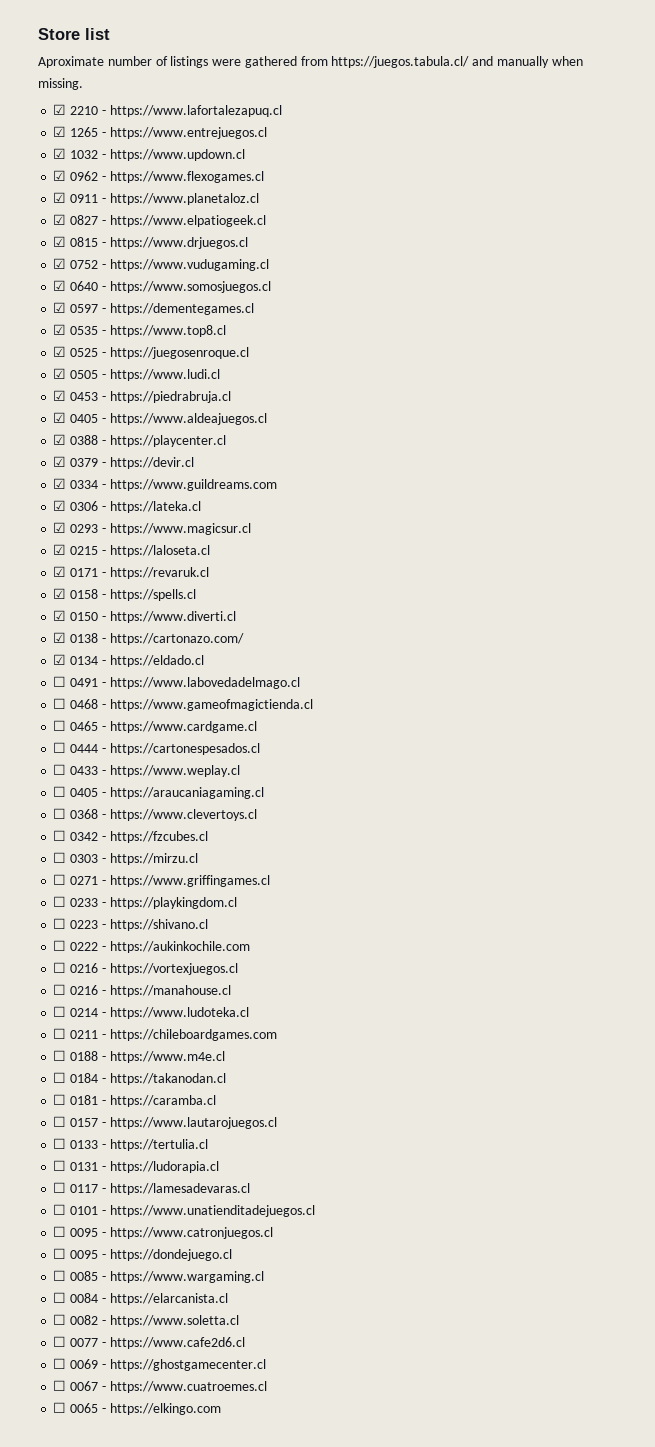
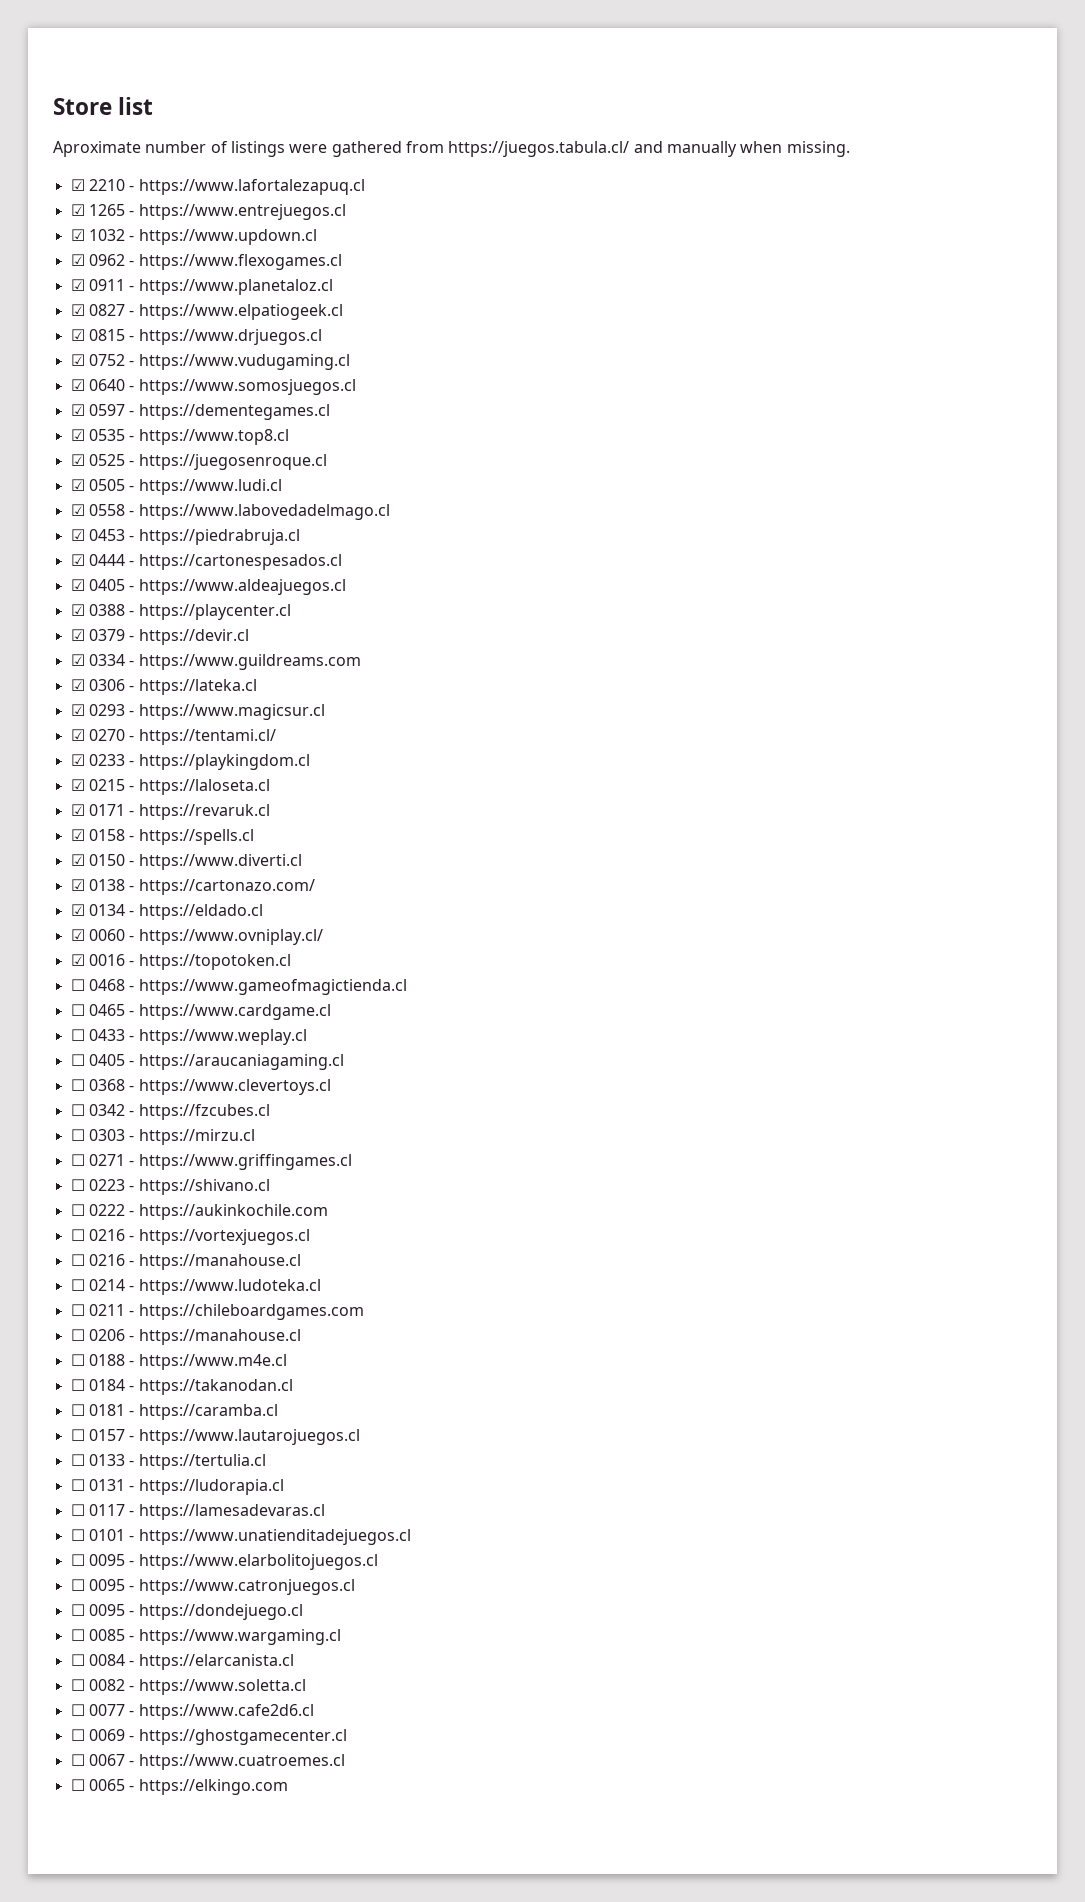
+ ☑ 0558 - https://www.labovedadelmago.cl
+ ☑ 0444 - https://cartonespesados.cl
+ ☑ 0270 - https://tentami.cl/
+ ☑ 0233 - https://playkingdom.cl
- ☐ 0491 - https://www.labovedadelmago.cl
+ ☑ 0060 - https://www.ovniplay.cl/
+ ☑ 0016 - https://topotoken.cl
- ☐ 0444 - https://cartonespesados.cl
- ☐ 0233 - https://playkingdom.cl
+ ☐ 0206 - https://manahouse.cl
+ ☐ 0095 - https://www.elarbolitojuegos.cl

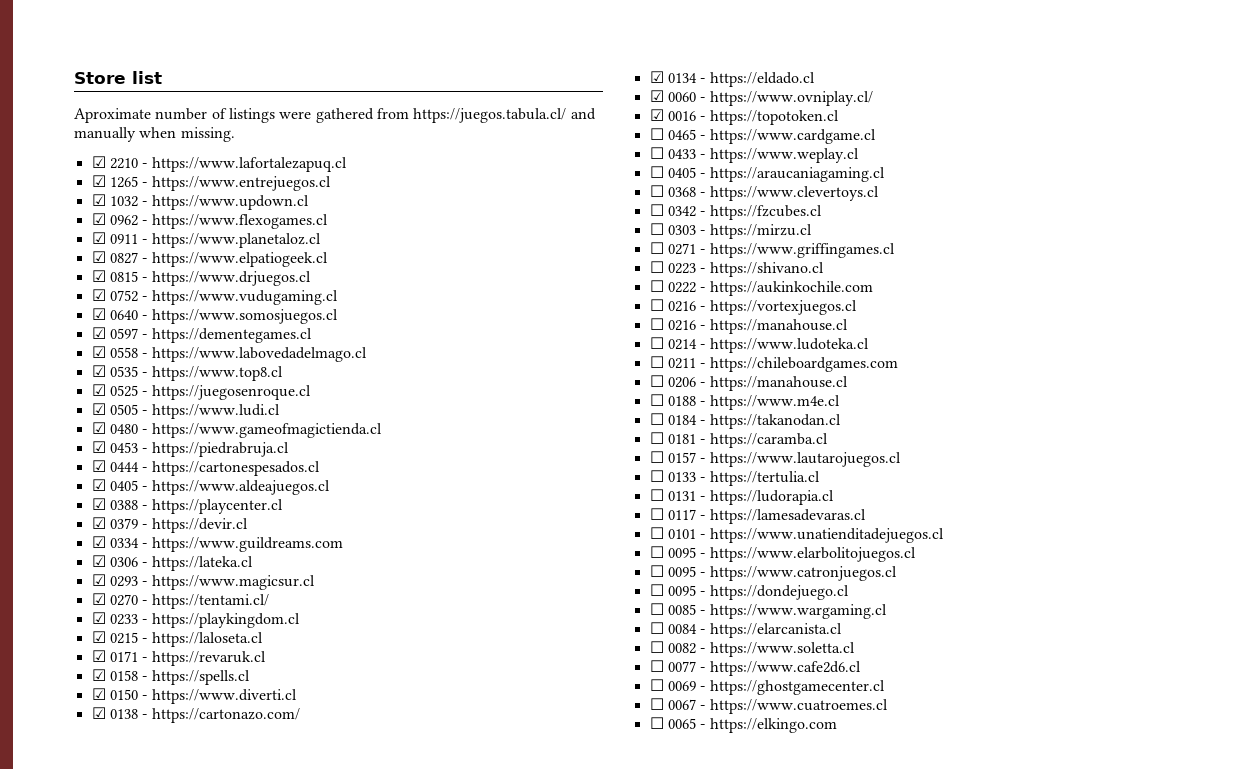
+ ☑ 0558 - https://www.labovedadelmago.cl
- ☑ 0558 - https://www.labovedadelmago.cl
+ ☑ 0480 - https://www.gameofmagictienda.cl
- ☐ 0468 - https://www.gameofmagictienda.cl

